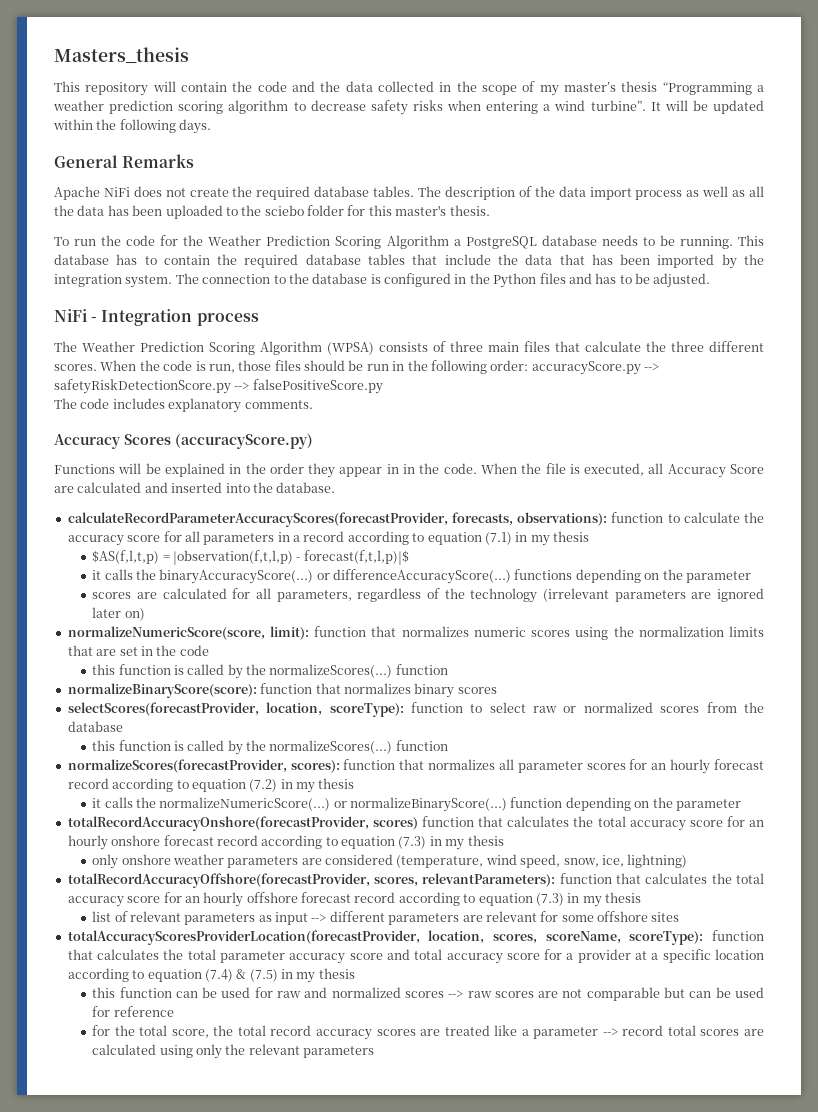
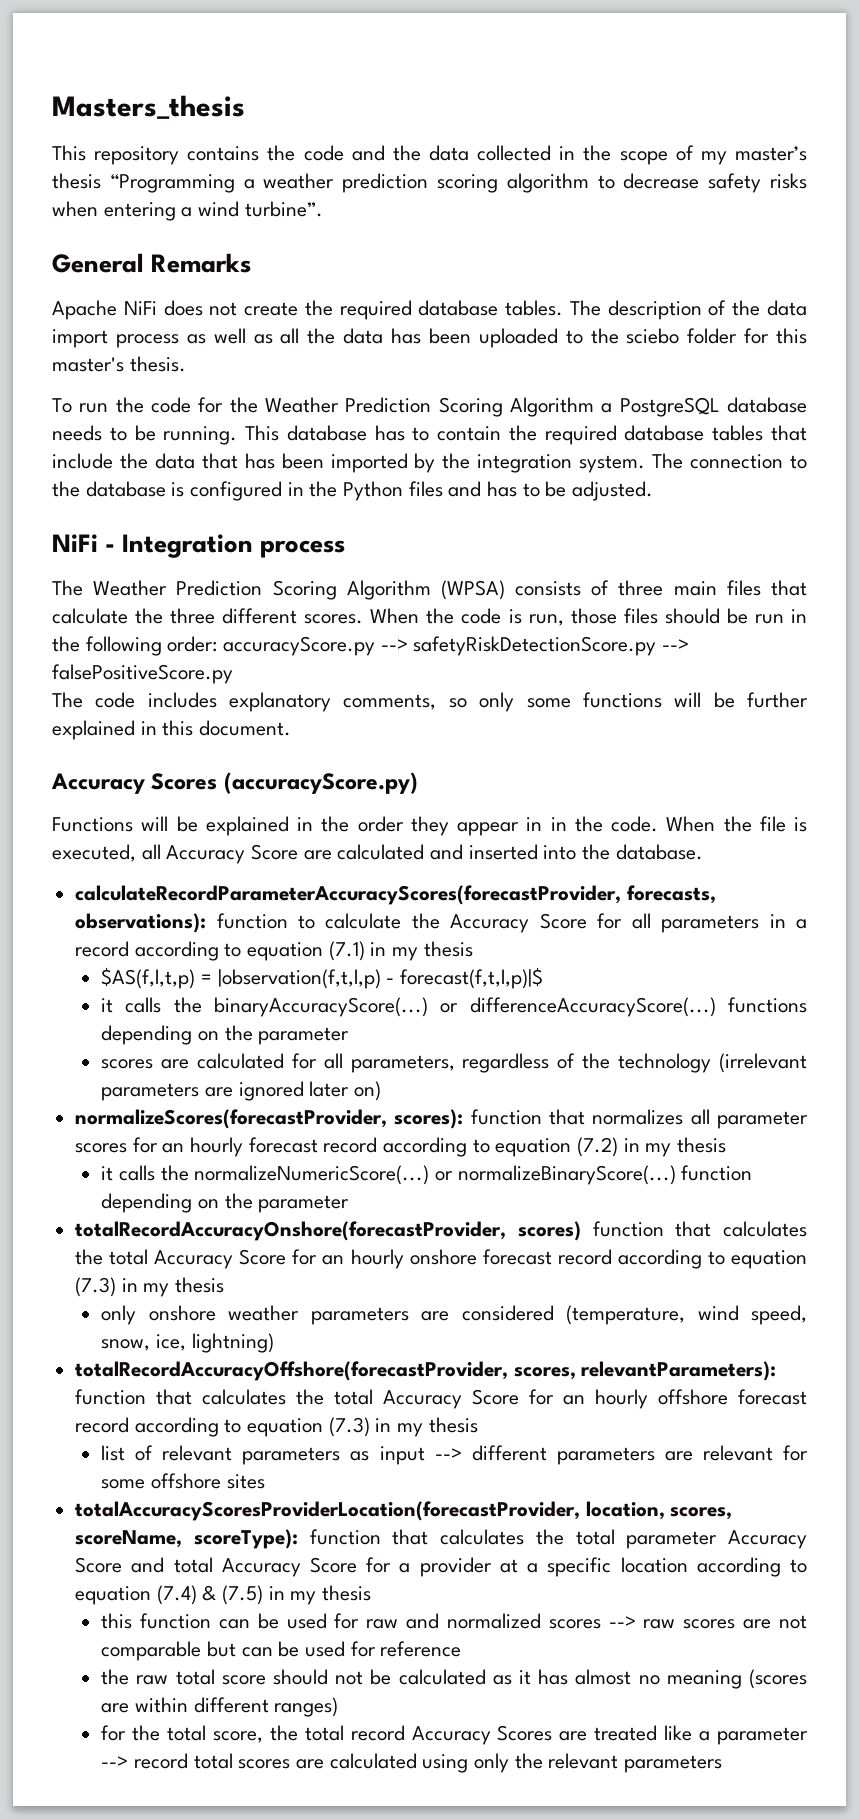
- This repository will contain the code and the data collected in the scope of my master’s thesis “Programming a weather prediction scoring algorithm to decrease safety risks when entering a wind turbine”. It will be updated within the following days.
+ This repository contains the code and the data collected in the scope of my master’s thesis “Programming a weather prediction scoring algorithm to decrease safety risks when entering a wind turbine”.
- The code includes explanatory comments.
+ The code includes explanatory comments, so only some functions will be further explained in this document.
- calculateRecordParameterAccuracyScores(forecastProvider, forecasts, observations): function to calculate the accuracy score for all parameters in a record according to equation (7.1) in my thesis
+ calculateRecordParameterAccuracyScores(forecastProvider, forecasts, observations): function to calculate the Accuracy Score for all parameters in a record according to equation (7.1) in my thesis
- normalizeNumericScore(score, limit): function that normalizes numeric scores using the normalization limits that are set in the code
- this function is called by the normalizeScores(...) function
- normalizeBinaryScore(score): function that normalizes binary scores
- selectScores(forecastProvider, location, scoreType): function to select raw or normalized scores from the database
- this function is called by the normalizeScores(...) function
- totalRecordAccuracyOnshore(forecastProvider, scores) function that calculates the total accuracy score for an hourly onshore forecast record according to equation (7.3) in my thesis
+ totalRecordAccuracyOnshore(forecastProvider, scores) function that calculates the total Accuracy Score for an hourly onshore forecast record according to equation (7.3) in my thesis
- totalRecordAccuracyOffshore(forecastProvider, scores, relevantParameters): function that calculates the total accuracy score for an hourly offshore forecast record according to equation (7.3) in my thesis
+ totalRecordAccuracyOffshore(forecastProvider, scores, relevantParameters): function that calculates the total Accuracy Score for an hourly offshore forecast record according to equation (7.3) in my thesis
- totalAccuracyScoresProviderLocation(forecastProvider, location, scores, scoreName, scoreType): function that calculates the total parameter accuracy score and total accuracy score for a provider at a specific location according to equation (7.4) & (7.5) in my thesis
+ totalAccuracyScoresProviderLocation(forecastProvider, location, scores, scoreName, scoreType): function that calculates the total parameter Accuracy Score and total Accuracy Score for a provider at a specific location according to equation (7.4) & (7.5) in my thesis
+ the raw total score should not be calculated as it has almost no meaning (scores are within different ranges)
- for the total score, the total record accuracy scores are treated like a parameter --> record total scores are calculated using only the relevant parameters
+ for the total score, the total record Accuracy Scores are treated like a parameter --> record total scores are calculated using only the relevant parameters

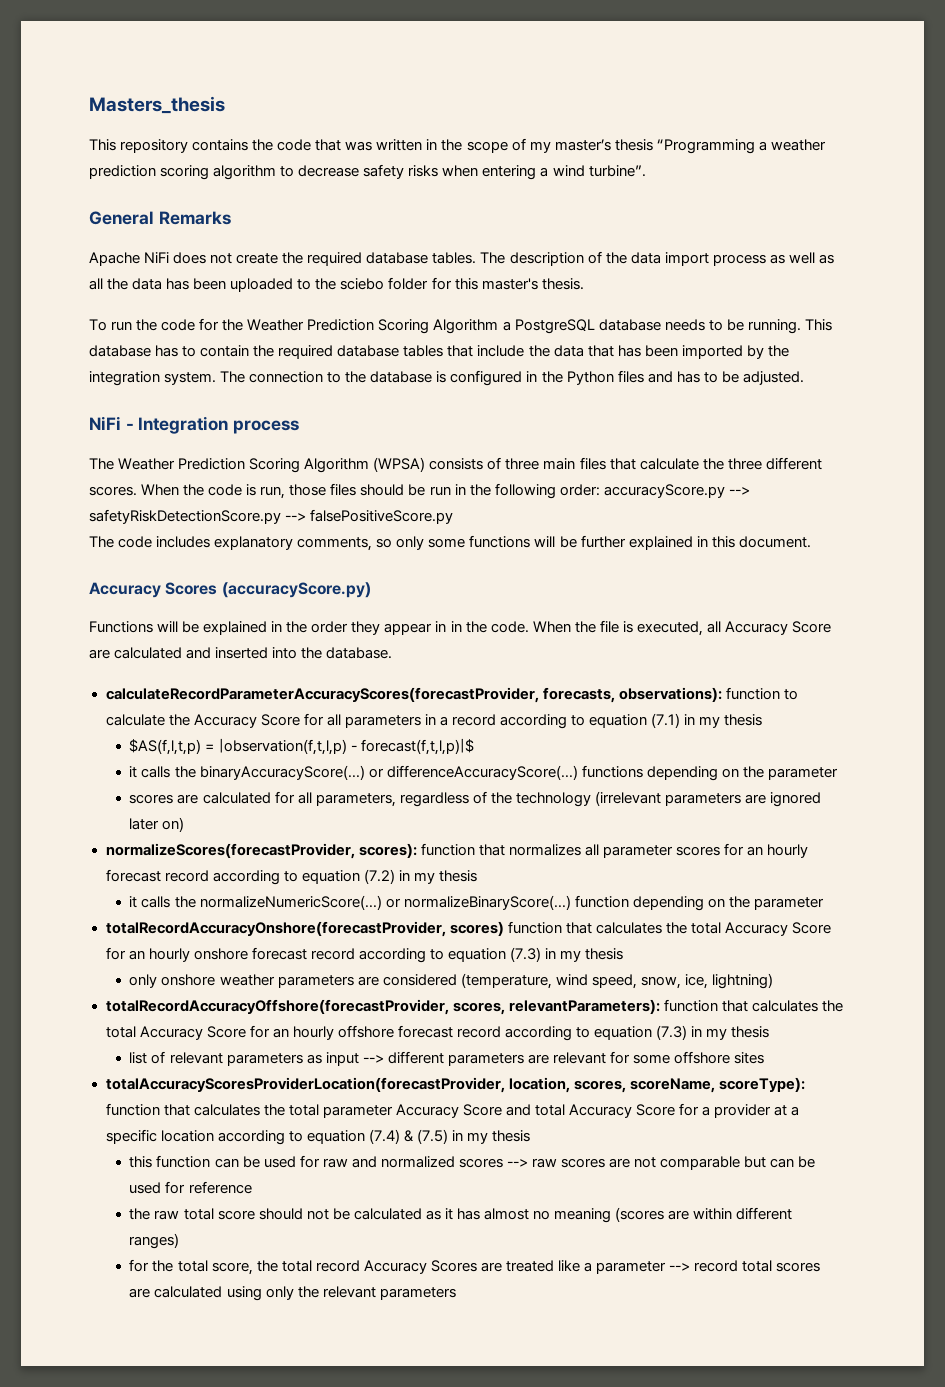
- This repository contains the code and the data collected in the scope of my master’s thesis “Programming a weather prediction scoring algorithm to decrease safety risks when entering a wind turbine”.
+ This repository contains the code that was written in the scope of my master’s thesis “Programming a weather prediction scoring algorithm to decrease safety risks when entering a wind turbine”.

